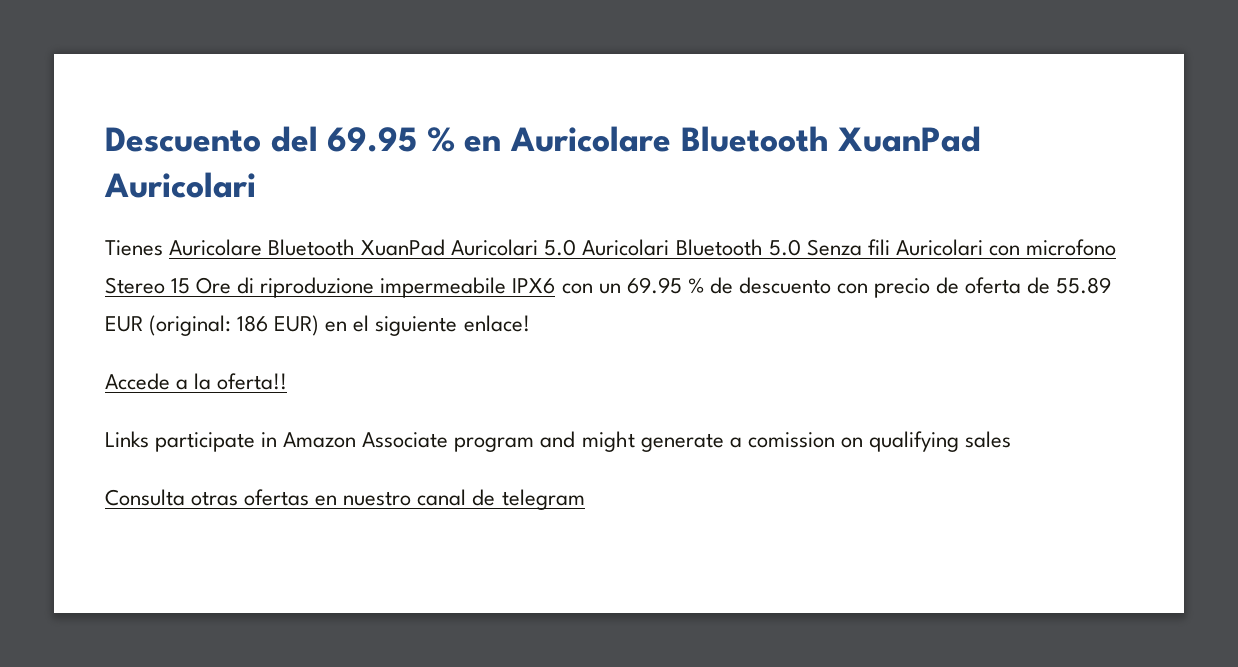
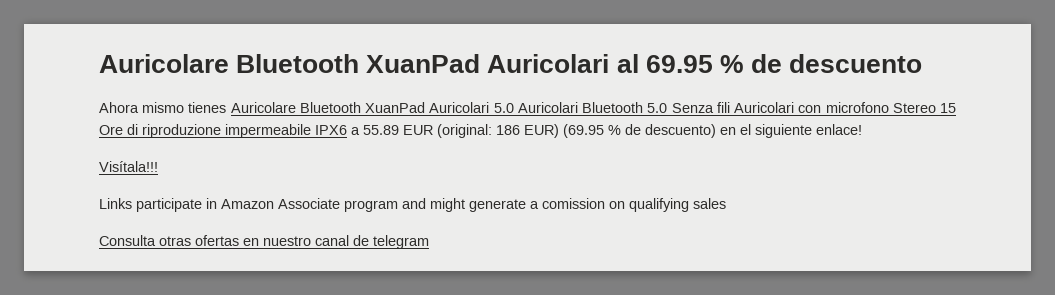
- Descuento del 69.95 % en Auricolare Bluetooth XuanPad Auricolari
- Tienes Auricolare Bluetooth XuanPad Auricolari 5.0 Auricolari Bluetooth 5.0 Senza fili Auricolari con microfono Stereo 15 Ore di riproduzione impermeabile IPX6 con un 69.95 % de descuento con precio de oferta de 55.89 EUR (original: 186 EUR) en el siguiente enlace!
+ Auricolare Bluetooth XuanPad Auricolari al 69.95 % de descuento
+ Ahora mismo tienes Auricolare Bluetooth XuanPad Auricolari 5.0 Auricolari Bluetooth 5.0 Senza fili Auricolari con microfono Stereo 15 Ore di riproduzione impermeabile IPX6 a 55.89 EUR (original: 186 EUR) (69.95 % de descuento) en el siguiente enlace!
- Accede a la oferta!!
+ Visítala!!!

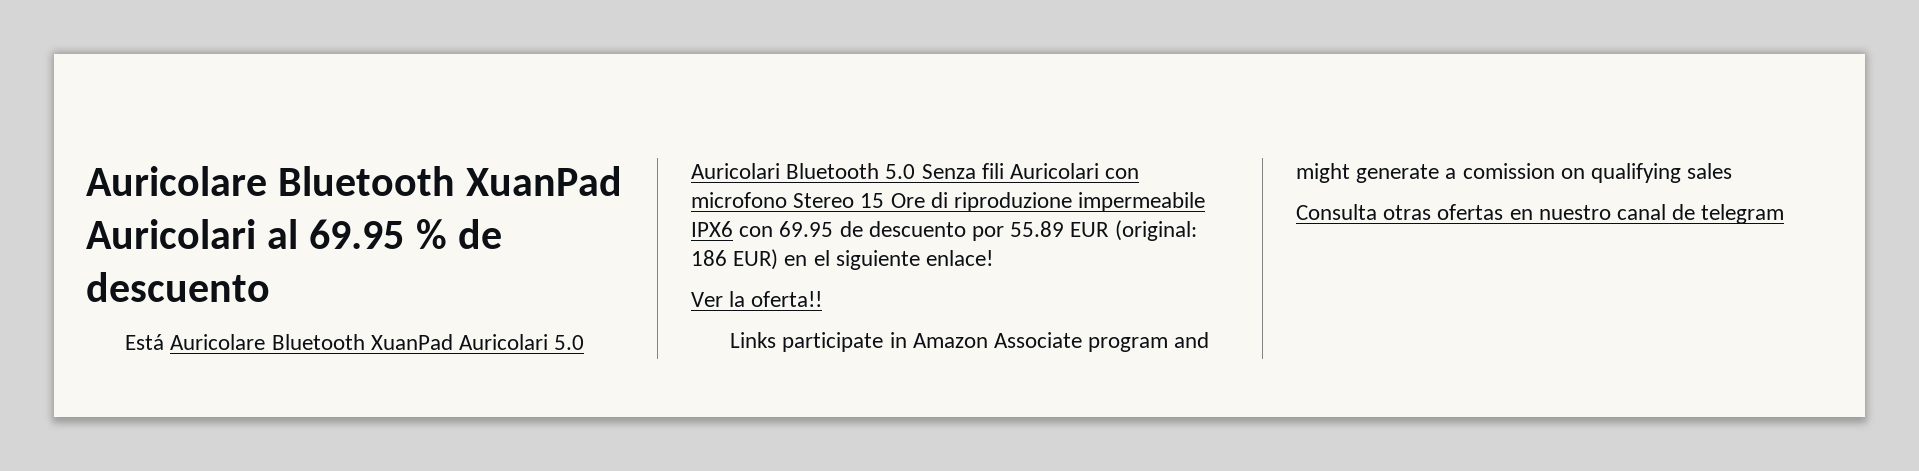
- Ahora mismo tienes Auricolare Bluetooth XuanPad Auricolari 5.0 Auricolari Bluetooth 5.0 Senza fili Auricolari con microfono Stereo 15 Ore di riproduzione impermeabile IPX6 a 55.89 EUR (original: 186 EUR) (69.95 % de descuento) en el siguiente enlace!
+ Está Auricolare Bluetooth XuanPad Auricolari 5.0 Auricolari Bluetooth 5.0 Senza fili Auricolari con microfono Stereo 15 Ore di riproduzione impermeabile IPX6 con 69.95 de descuento por 55.89 EUR (original: 186 EUR) en el siguiente enlace!
- Visítala!!!
+ Ver la oferta!!

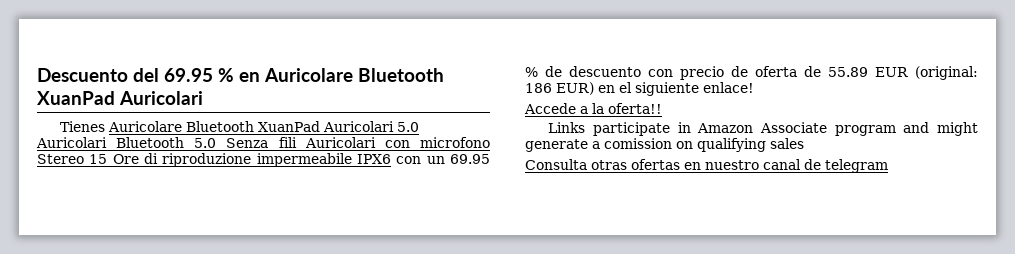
- Auricolare Bluetooth XuanPad Auricolari al 69.95 % de descuento
- Está Auricolare Bluetooth XuanPad Auricolari 5.0 Auricolari Bluetooth 5.0 Senza fili Auricolari con microfono Stereo 15 Ore di riproduzione impermeabile IPX6 con 69.95 de descuento por 55.89 EUR (original: 186 EUR) en el siguiente enlace!
+ Descuento del 69.95 % en Auricolare Bluetooth XuanPad Auricolari
+ Tienes Auricolare Bluetooth XuanPad Auricolari 5.0 Auricolari Bluetooth 5.0 Senza fili Auricolari con microfono Stereo 15 Ore di riproduzione impermeabile IPX6 con un 69.95 % de descuento con precio de oferta de 55.89 EUR (original: 186 EUR) en el siguiente enlace!
- Ver la oferta!!
+ Accede a la oferta!!

